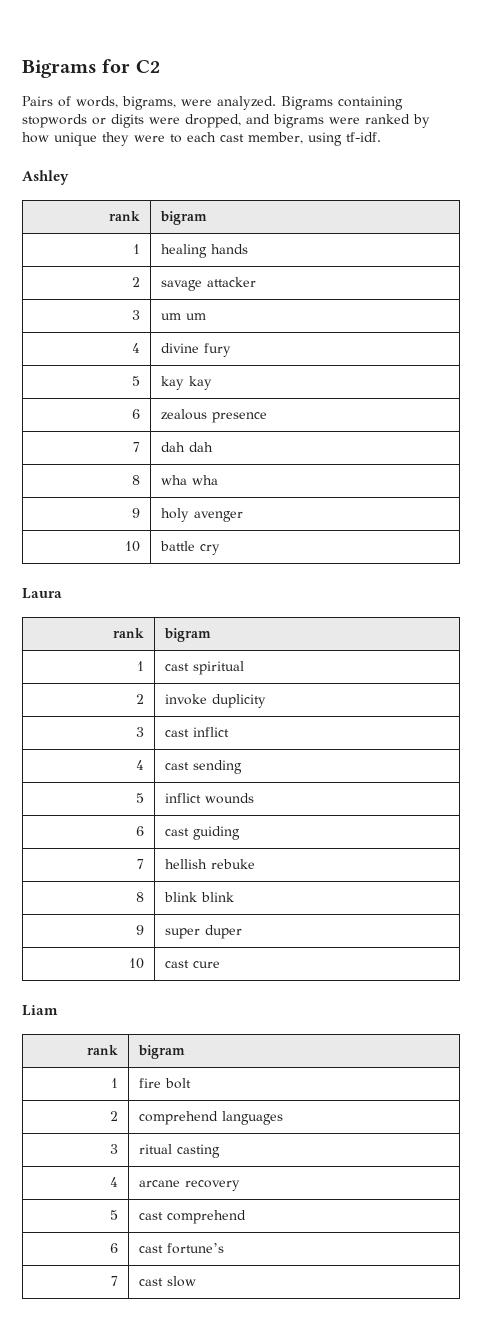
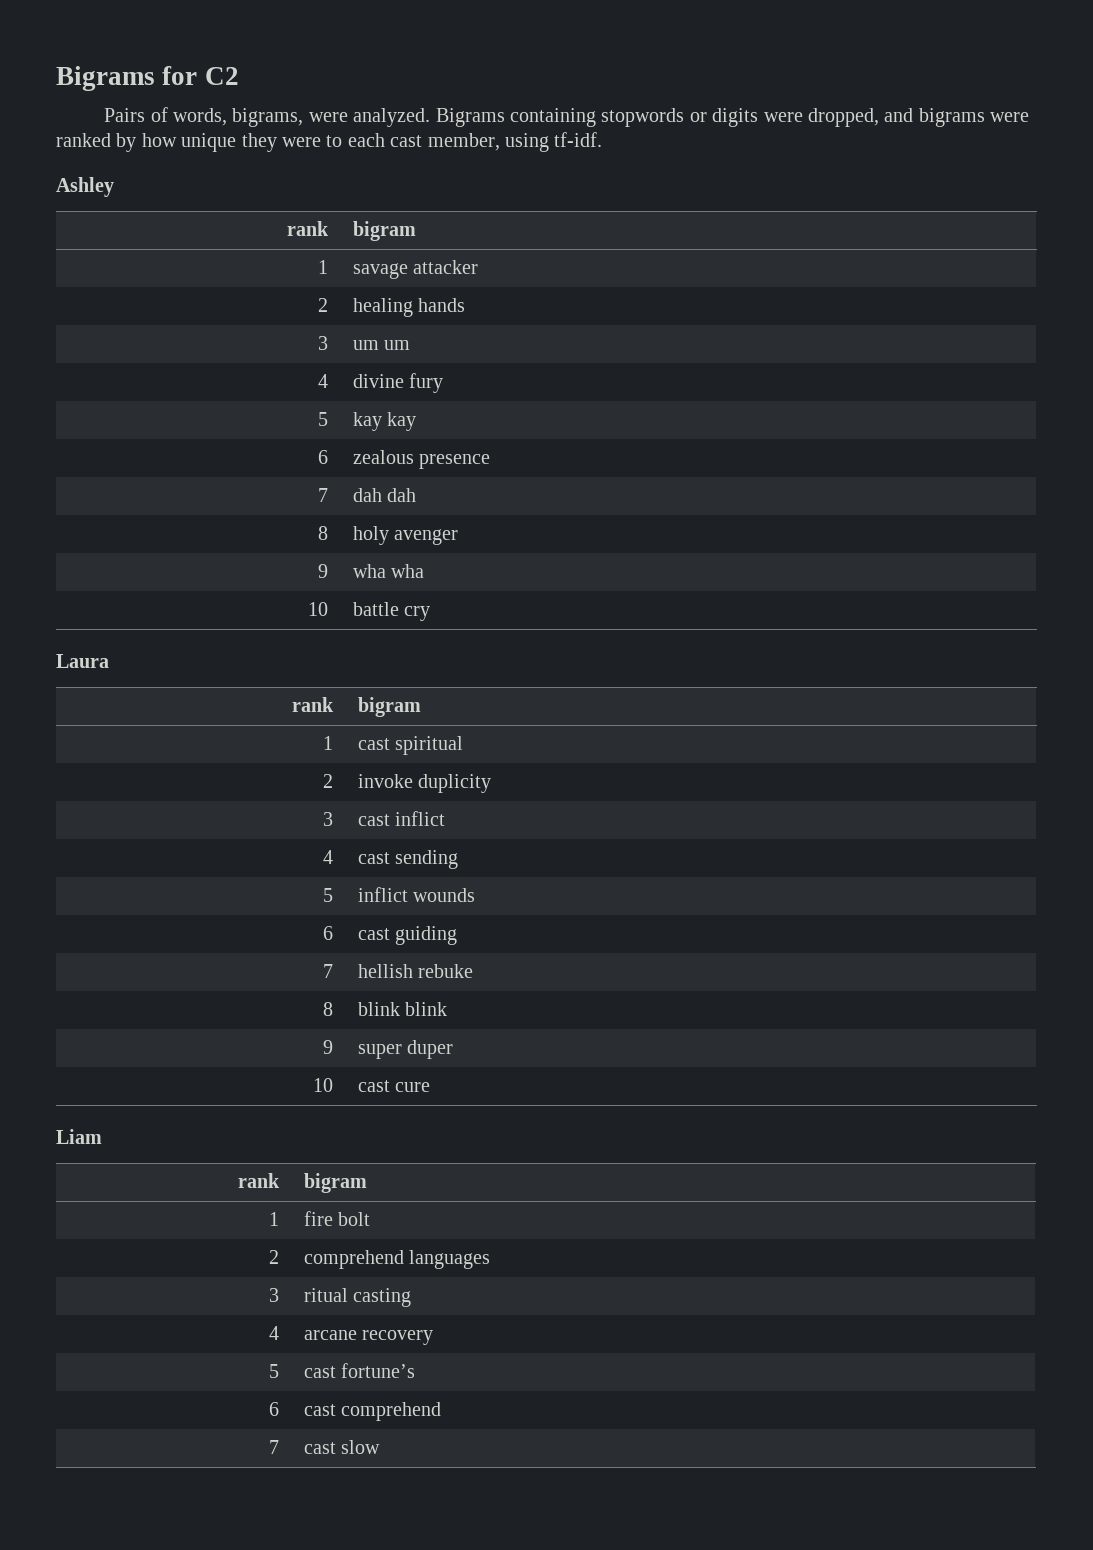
- 1 | healing hands
- 2 | savage attacker
+ 1 | savage attacker
+ 2 | healing hands
- 8 | wha wha
- 9 | holy avenger
+ 8 | holy avenger
+ 9 | wha wha
- 5 | cast comprehend
- 6 | cast fortune’s
+ 5 | cast fortune’s
+ 6 | cast comprehend

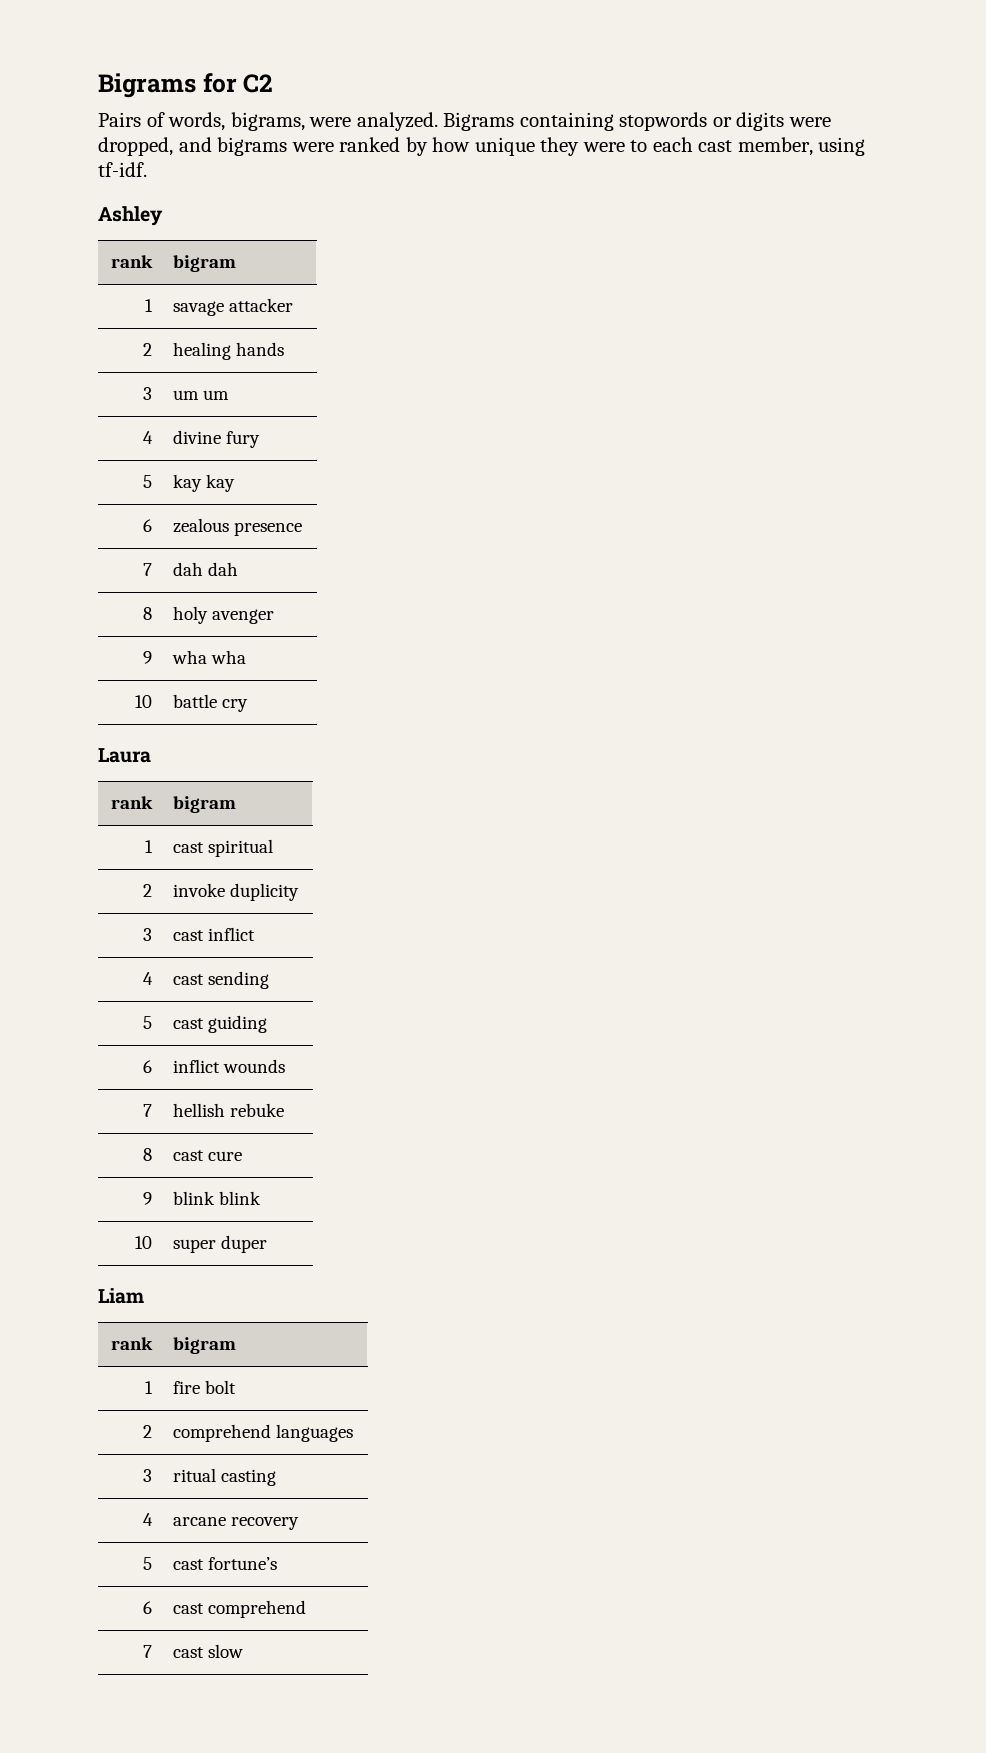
- 5 | inflict wounds
- 6 | cast guiding
+ 5 | cast guiding
+ 6 | inflict wounds
- 8 | blink blink
+ 8 | cast cure
+ 9 | blink blink
- 9 | super duper
+ 10 | super duper
- 10 | cast cure

